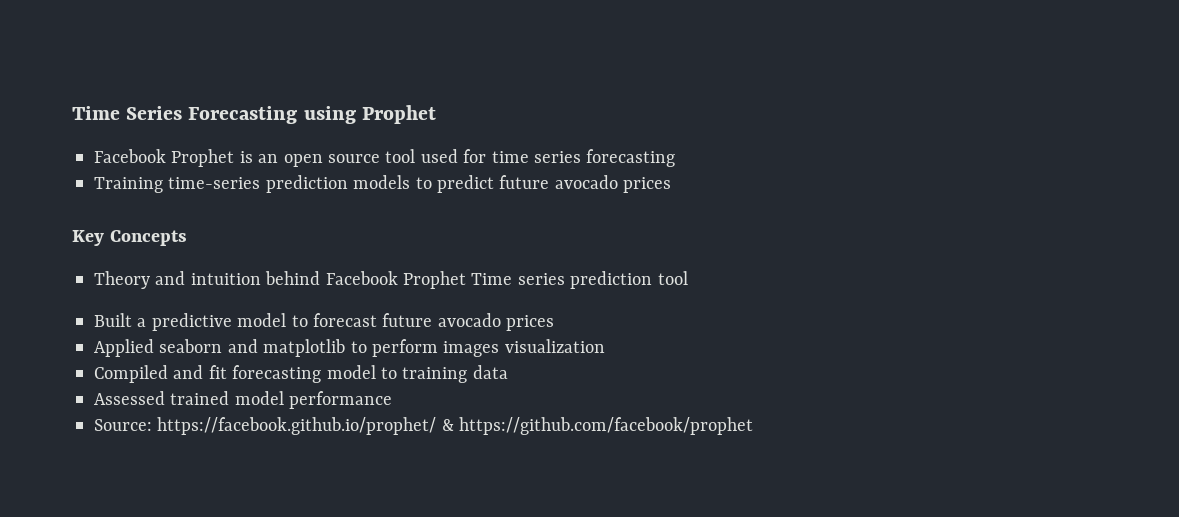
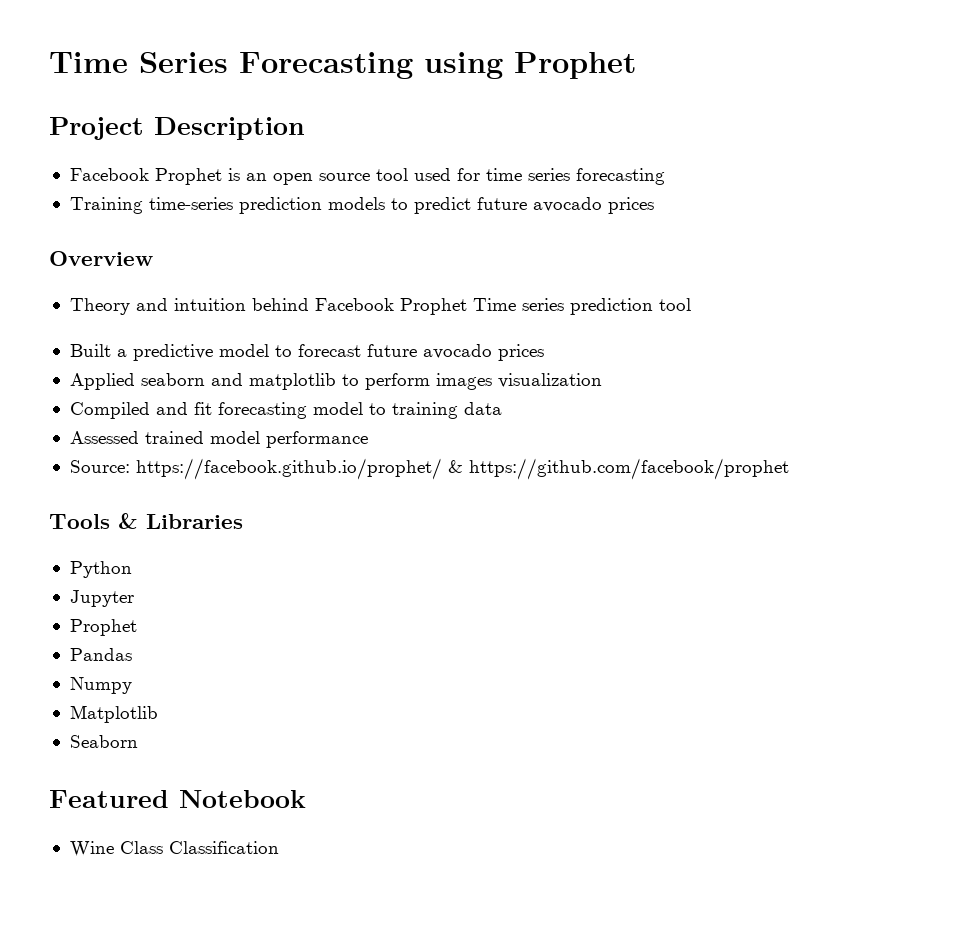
+ Project Description
- Key Concepts
+ Overview
+ Tools & Libraries
+ Python
+ Jupyter
+ Prophet
+ Pandas
+ Numpy
+ Matplotlib
+ Seaborn
+ Featured Notebook
+ Wine Class Classification

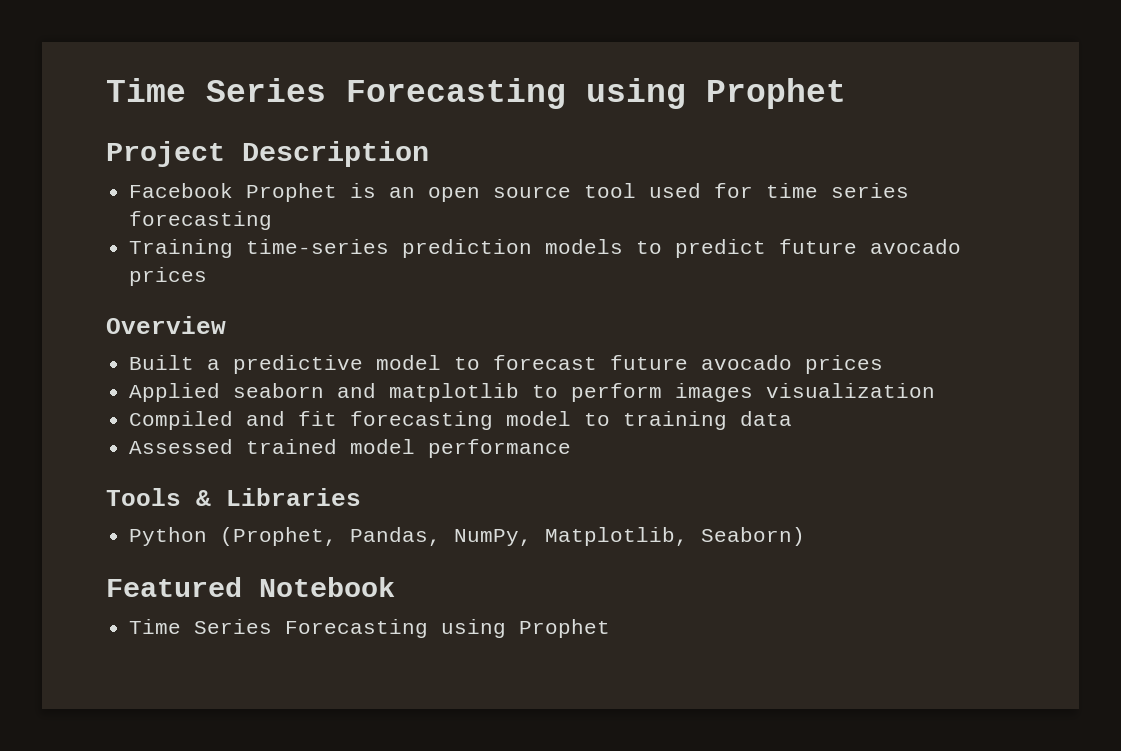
- Theory and intuition behind Facebook Prophet Time series prediction tool
- Source: https://facebook.github.io/prophet/ & https://github.com/facebook/prophet
- Python
- Jupyter
- Prophet
- Pandas
- Numpy
- Matplotlib
- Seaborn
+ Python (Prophet, Pandas, NumPy, Matplotlib, Seaborn)
  Featured Notebook
- Wine Class Classification
+ Time Series Forecasting using Prophet

